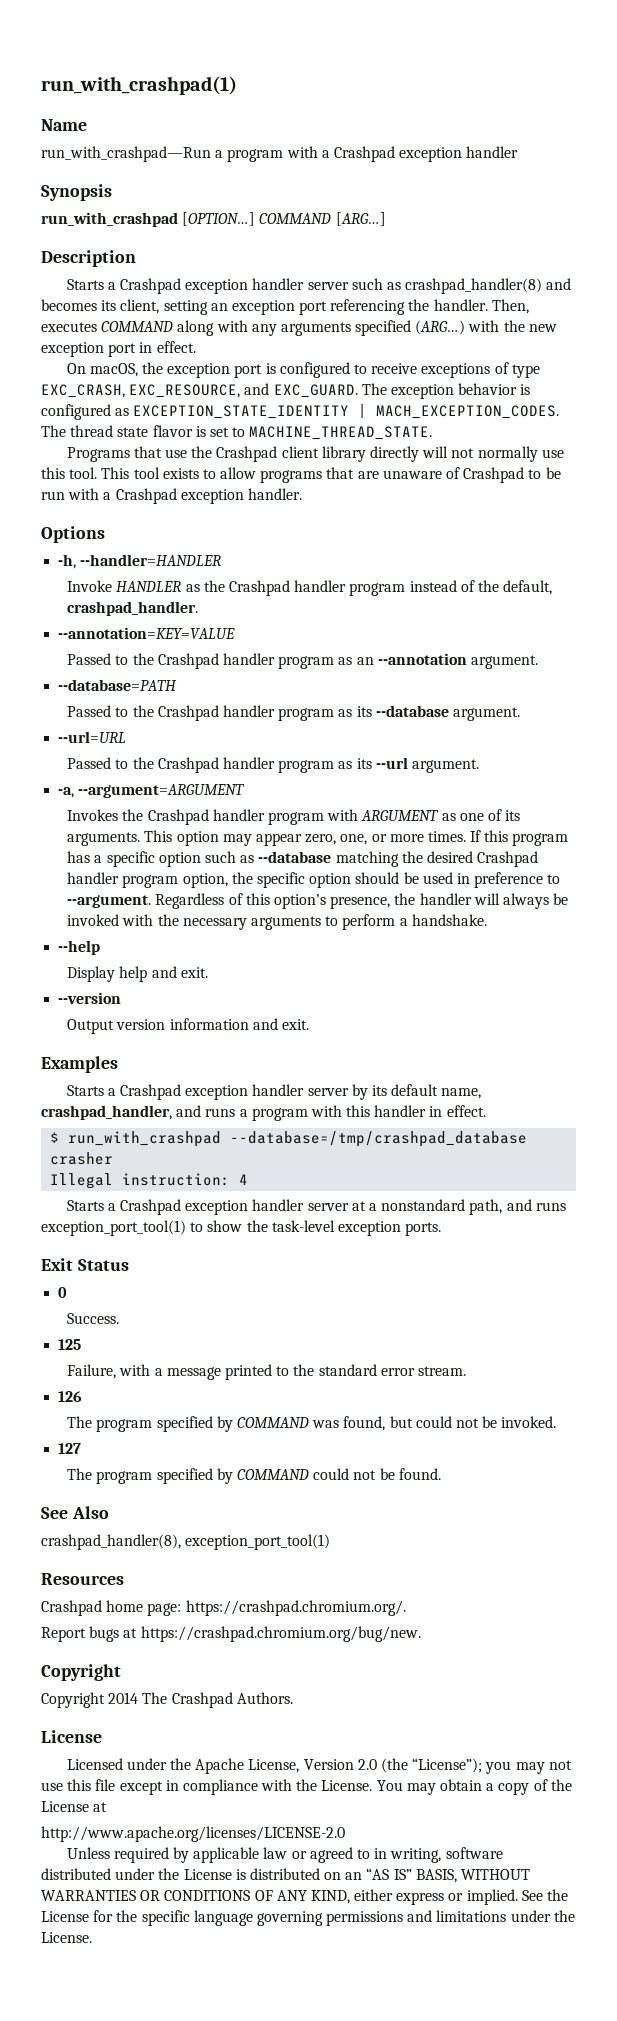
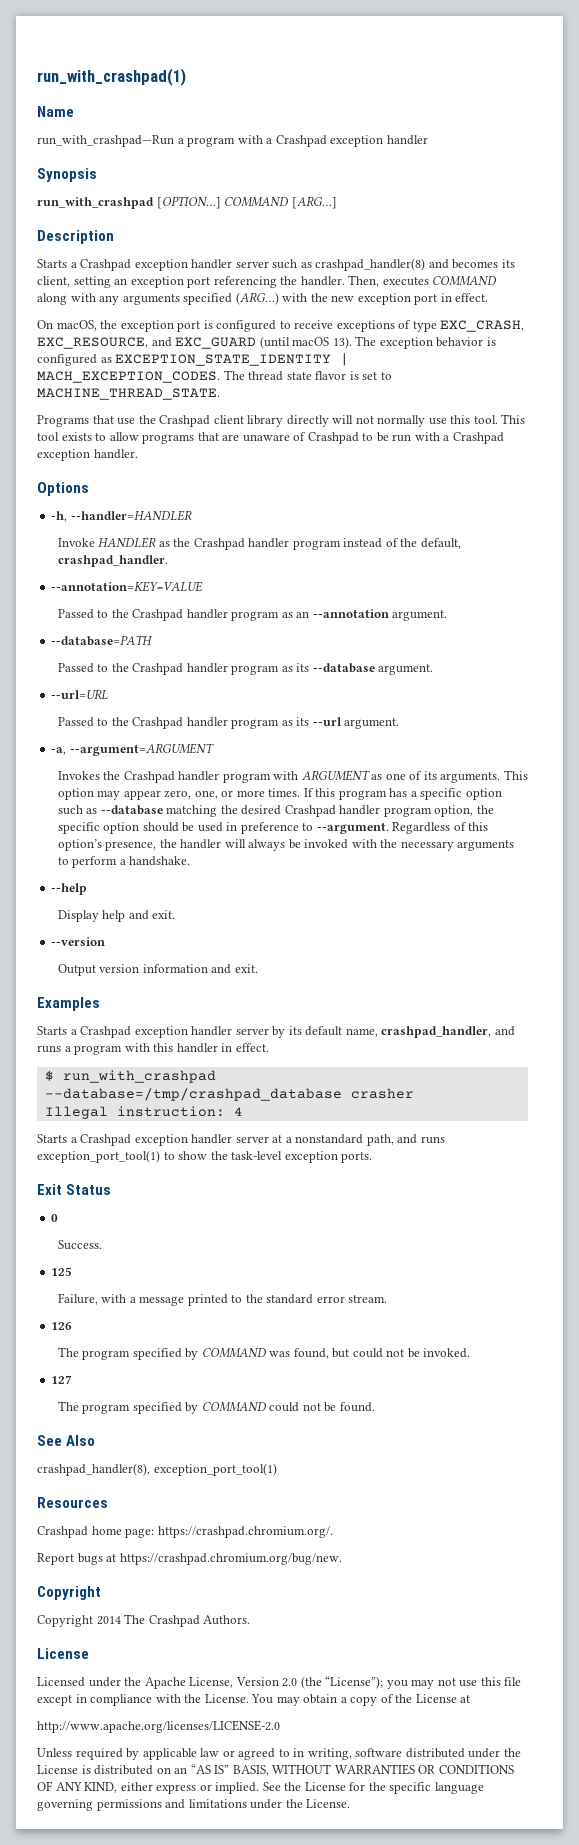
- On macOS, the exception port is configured to receive exceptions of type EXC_CRASH, EXC_RESOURCE, and EXC_GUARD.
+ On macOS, the exception port is configured to receive exceptions of type EXC_CRASH, EXC_RESOURCE, and EXC_GUARD (until macOS 13).

